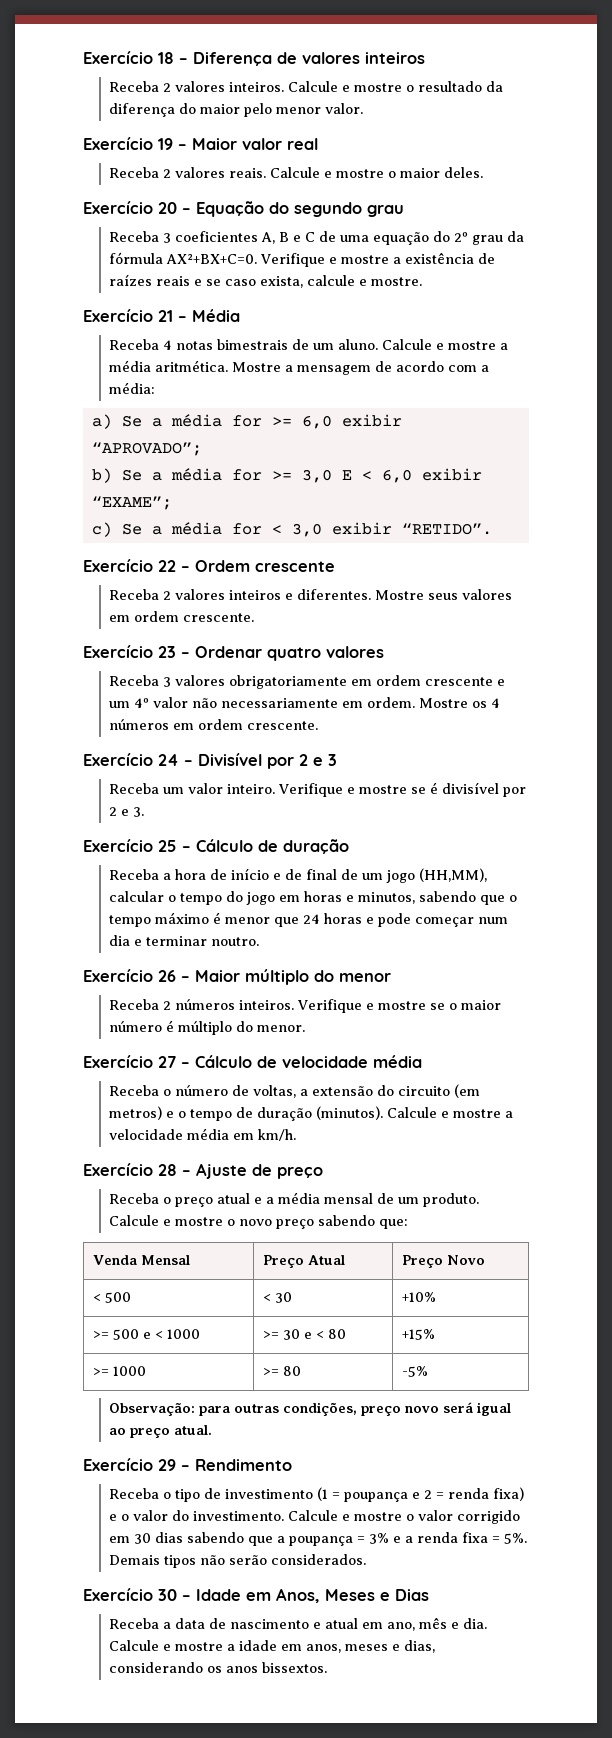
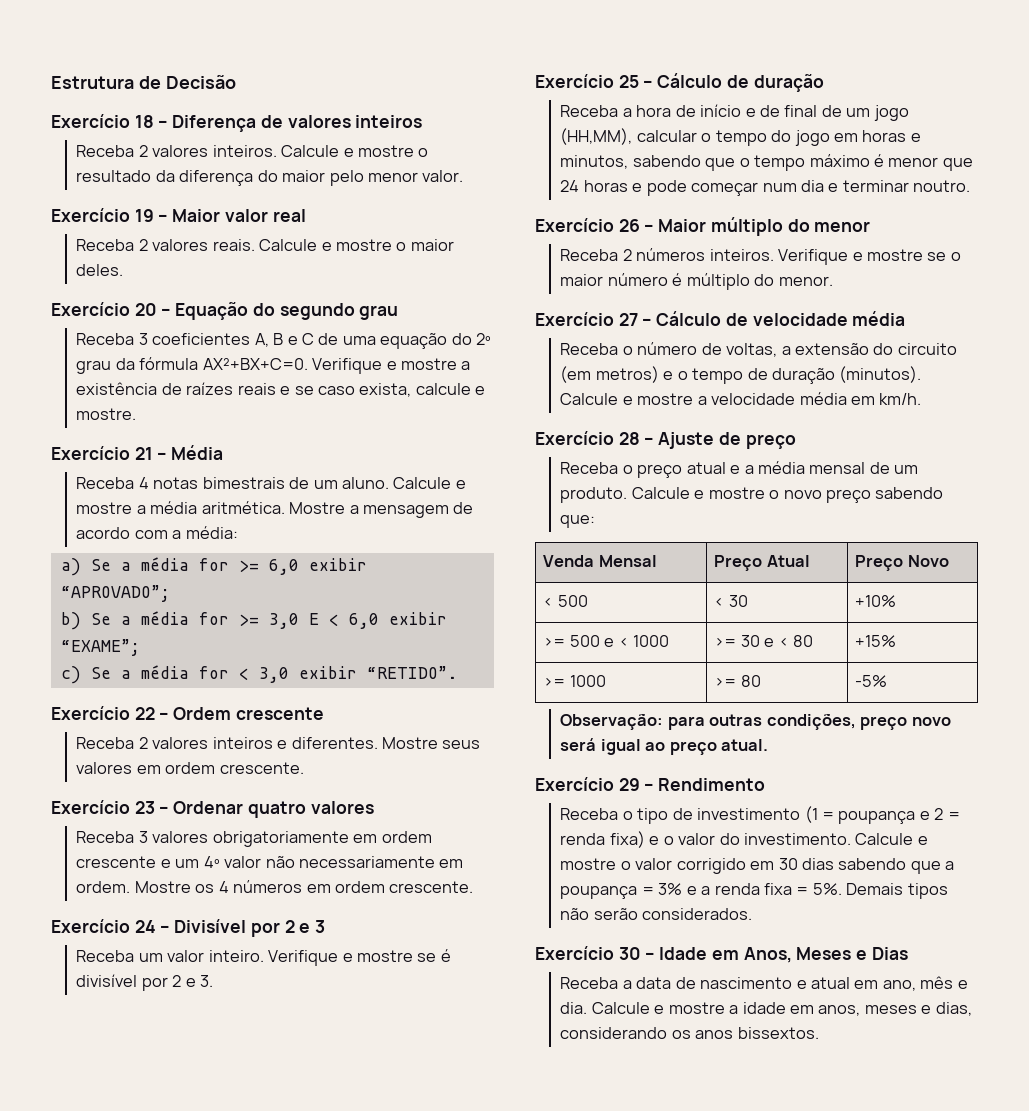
+ Estrutura de Decisão

